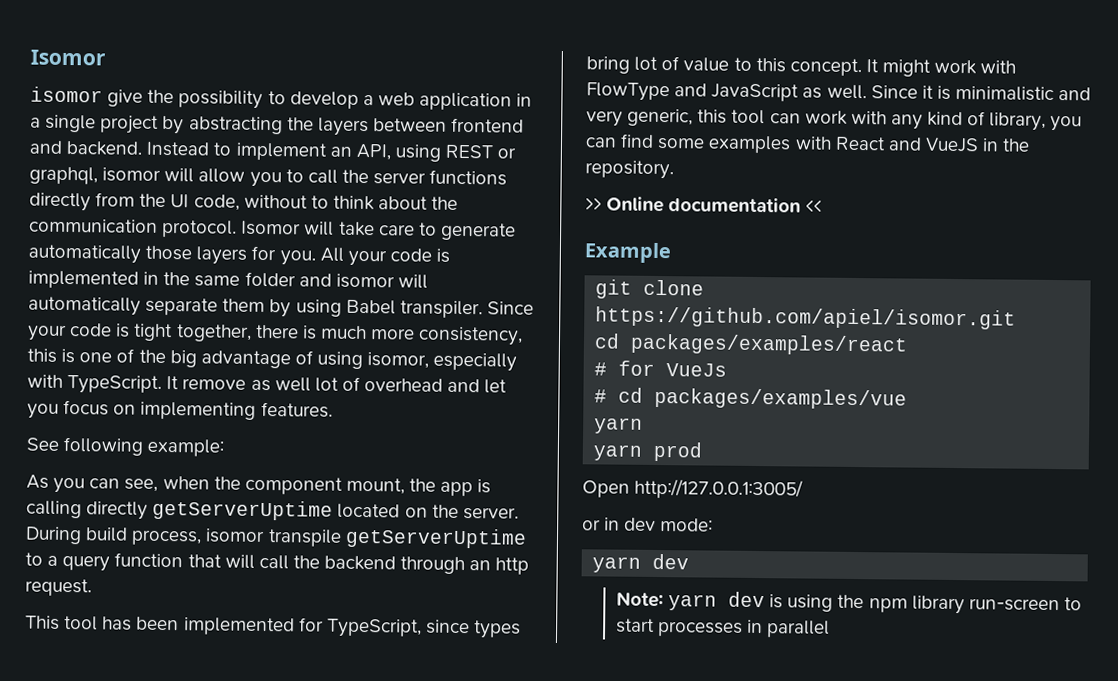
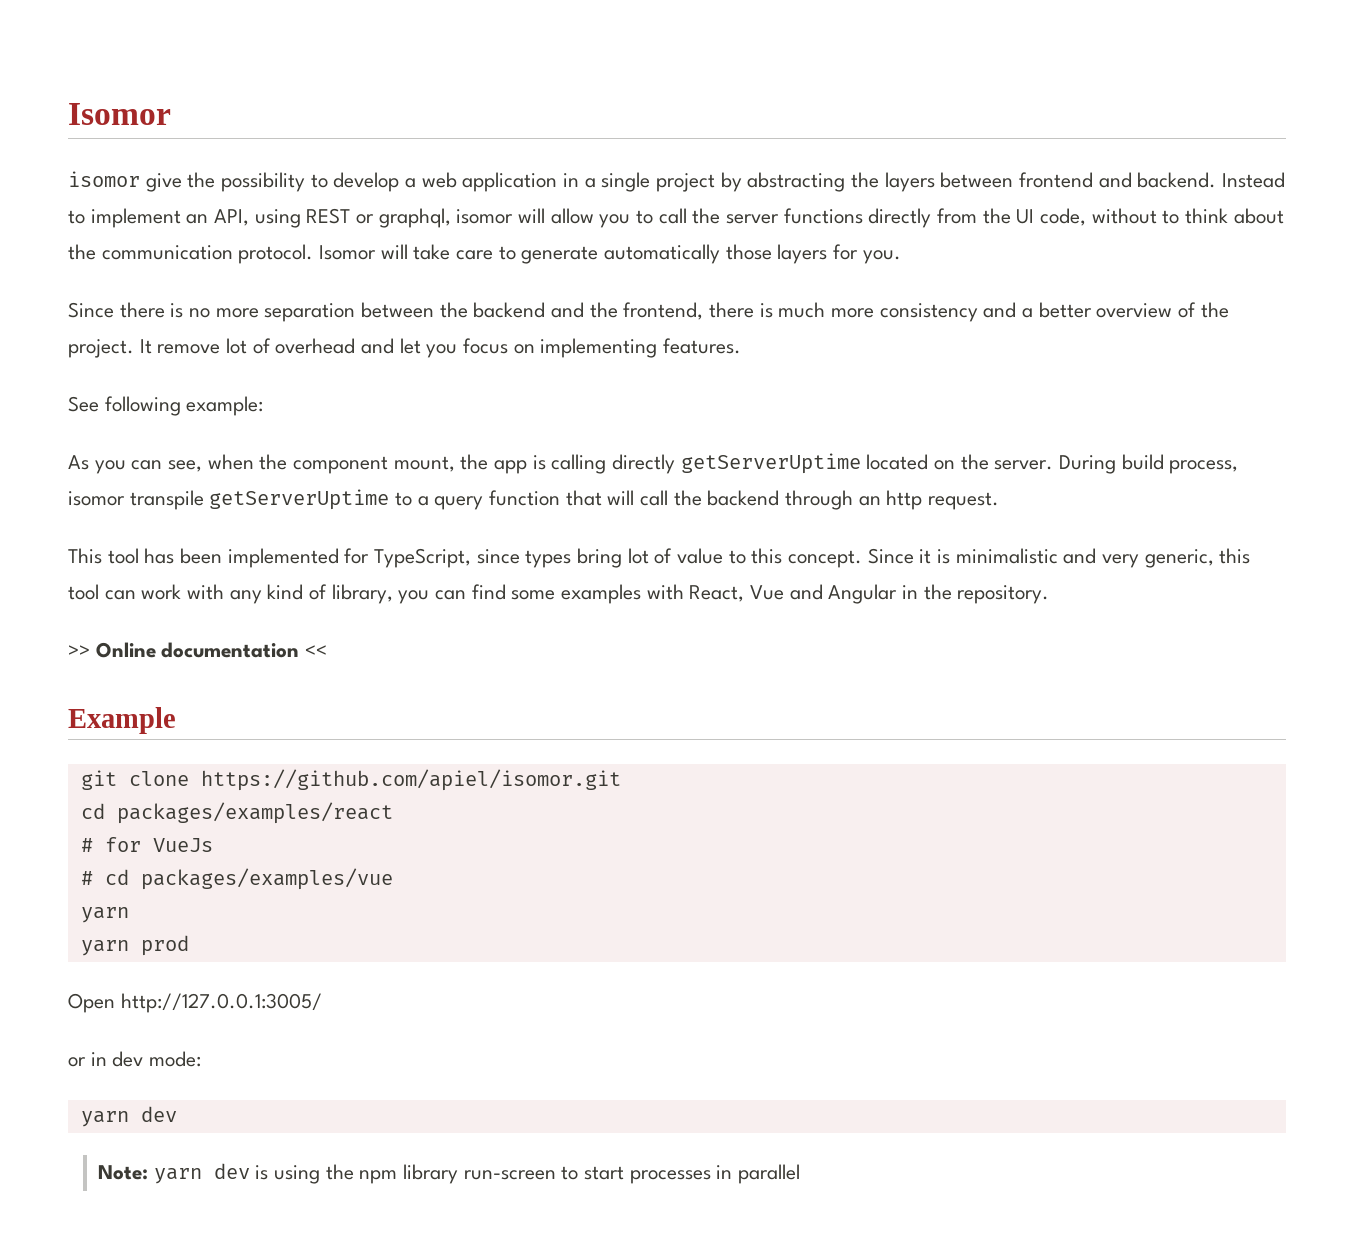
- Isomor will take care to generate automatically those layers for you. All your code is implemented in the same folder and isomor will automatically separate them by using Babel transpiler. Since your code is tight together, there is much more consistency, this is one of the big advantage of using isomor, especially with TypeScript. It remove as well lot of overhead and let you focus on implementing features.
+ Isomor will take care to generate automatically those layers for you.
+ Since there is no more separation between the backend and the frontend, there is much more consistency and a better overview of the project. It remove lot of overhead and let you focus on implementing features.
- It might work with FlowType and JavaScript as well.
- Since it is minimalistic and very generic, this tool can work with any kind of library, you can find some examples with React and VueJS in the repository.
+ Since it is minimalistic and very generic, this tool can work with any kind of library, you can find some examples with React, Vue and Angular in the repository.

